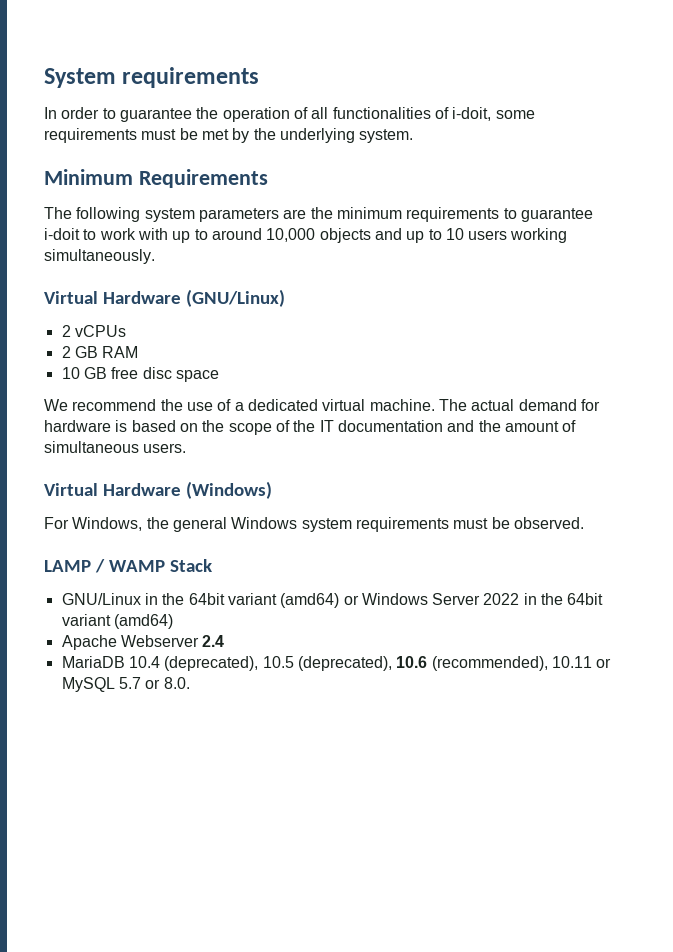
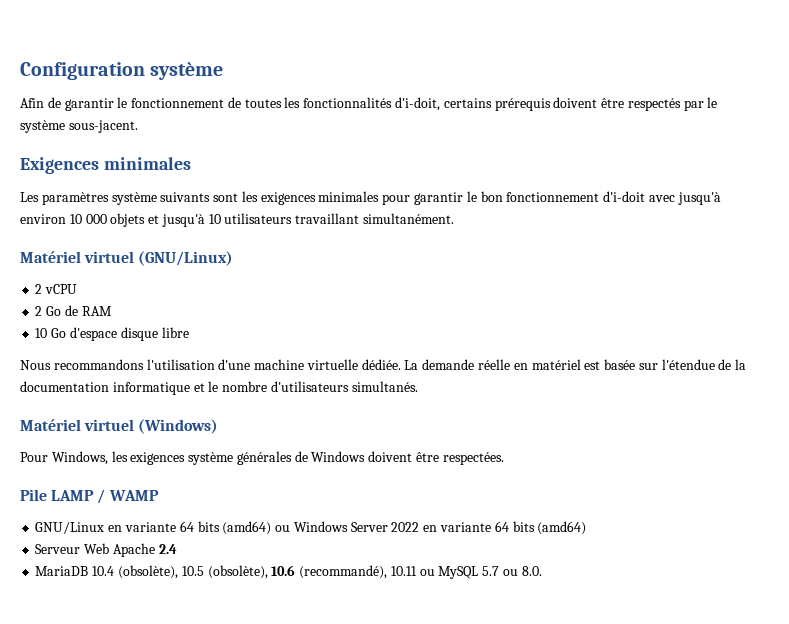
- System requirements
- In order to guarantee the operation of all functionalities of i-doit, some requirements must be met by the underlying system.
- Minimum Requirements
- The following system parameters are the minimum requirements to guarantee i-doit to work with up to around 10,000 objects and up to 10 users working simultaneously.
- Virtual Hardware (GNU/Linux)
+ Configuration système
+ Afin de garantir le fonctionnement de toutes les fonctionnalités d'i-doit, certains prérequis doivent être respectés par le système sous-jacent.
+ Exigences minimales
+ Les paramètres système suivants sont les exigences minimales pour garantir le bon fonctionnement d'i-doit avec jusqu'à environ 10 000 objets et jusqu'à 10 utilisateurs travaillant simultanément.
+ Matériel virtuel (GNU/Linux)
- 2 vCPUs
- 2 GB RAM
+ 2 vCPU
+ 2 Go de RAM
- 10 GB free disc space
- We recommend the use of a dedicated virtual machine. The actual demand for hardware is based on the scope of the IT documentation and the amount of simultaneous users.
- Virtual Hardware (Windows)
- For Windows, the general Windows system requirements must be observed.
- LAMP / WAMP Stack
+ 10 Go d'espace disque libre
+ Nous recommandons l'utilisation d'une machine virtuelle dédiée. La demande réelle en matériel est basée sur l'étendue de la documentation informatique et le nombre d'utilisateurs simultanés.
+ Matériel virtuel (Windows)
+ Pour Windows, les exigences système générales de Windows doivent être respectées.
+ Pile LAMP / WAMP
- GNU/Linux in the 64bit variant (amd64) or Windows Server 2022 in the 64bit variant (amd64)
- Apache Webserver 2.4
- MariaDB 10.4 (deprecated), 10.5 (deprecated), 10.6 (recommended), 10.11 or MySQL 5.7 or 8.0.
+ GNU/Linux en variante 64 bits (amd64) ou Windows Server 2022 en variante 64 bits (amd64)
+ Serveur Web Apache 2.4
+ MariaDB 10.4 (obsolète), 10.5 (obsolète), 10.6 (recommandé), 10.11 ou MySQL 5.7 ou 8.0.

